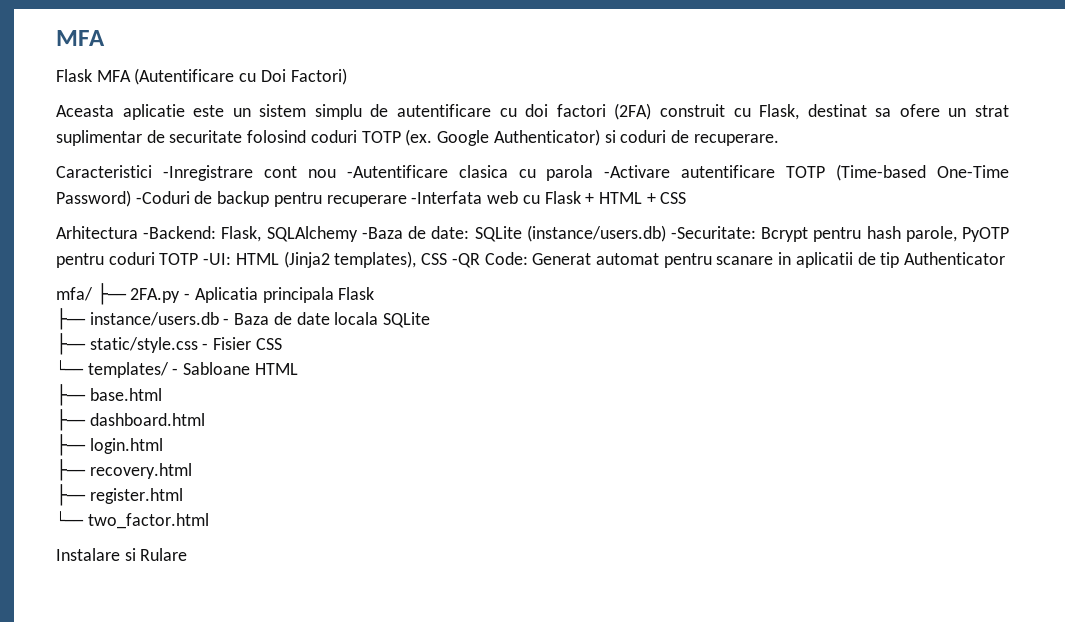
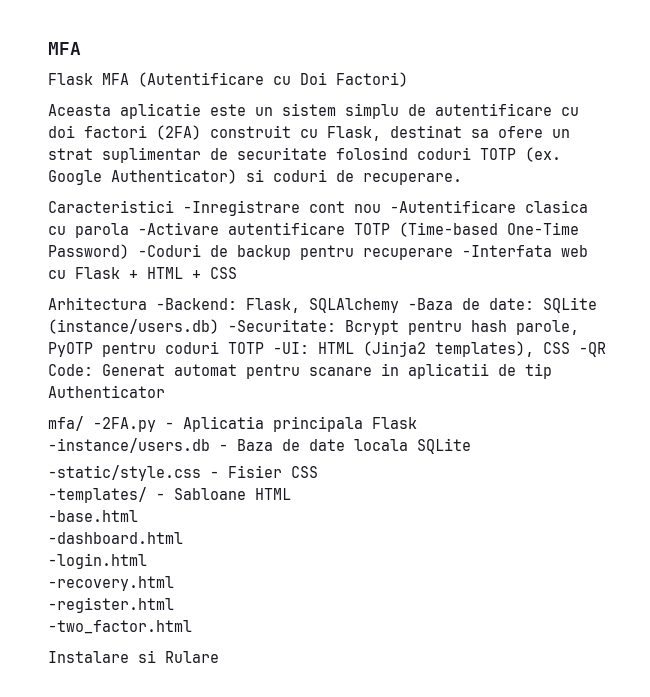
- mfa/ ├── 2FA.py - Aplicatia principala Flask
+ mfa/ -2FA.py - Aplicatia principala Flask
- ├── instance/users.db - Baza de date locala SQLite
+ -instance/users.db - Baza de date locala SQLite
- ├── static/style.css - Fisier CSS
+ -static/style.css - Fisier CSS
- └── templates/ - Sabloane HTML
+ -templates/ - Sabloane HTML
- ├── base.html
- ├── dashboard.html
- ├── login.html
- ├── recovery.html
- ├── register.html
- └── two_factor.html
+ -base.html
+ -dashboard.html
+ -login.html
+ -recovery.html
+ -register.html
+ -two_factor.html

